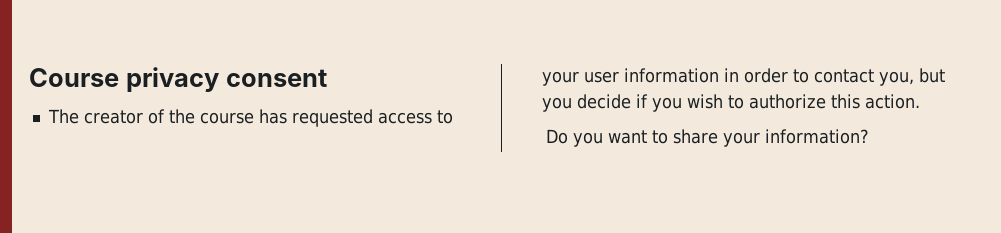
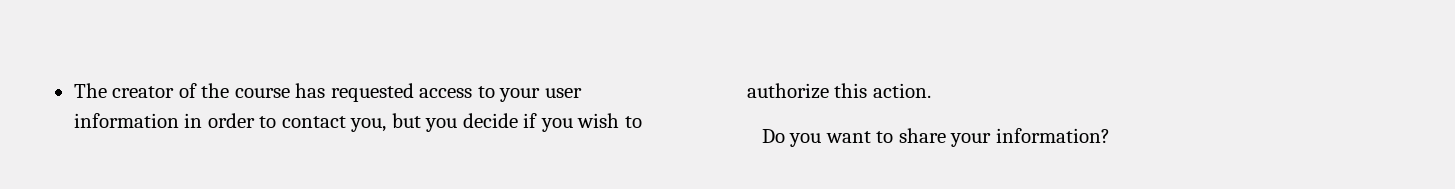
- Course privacy consent

